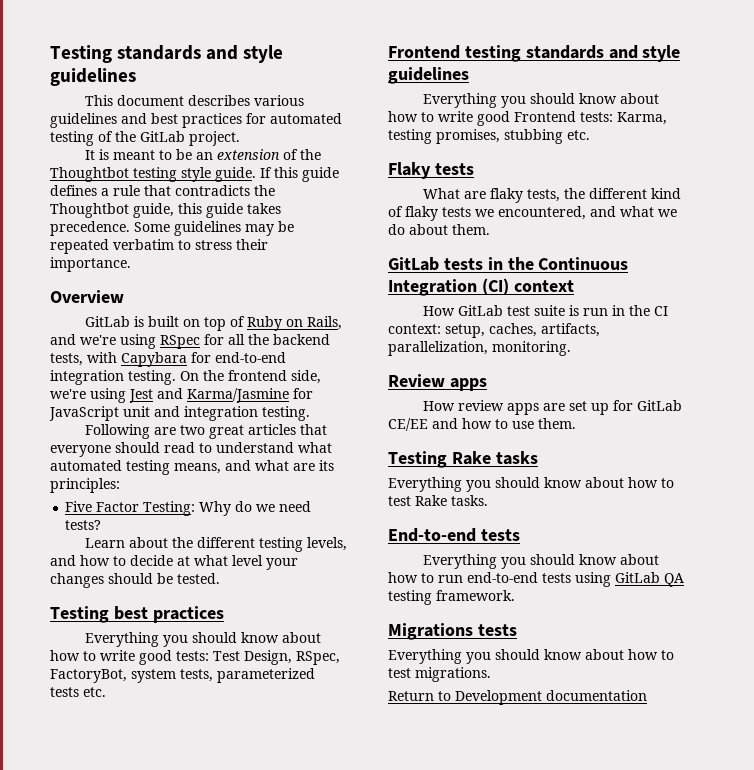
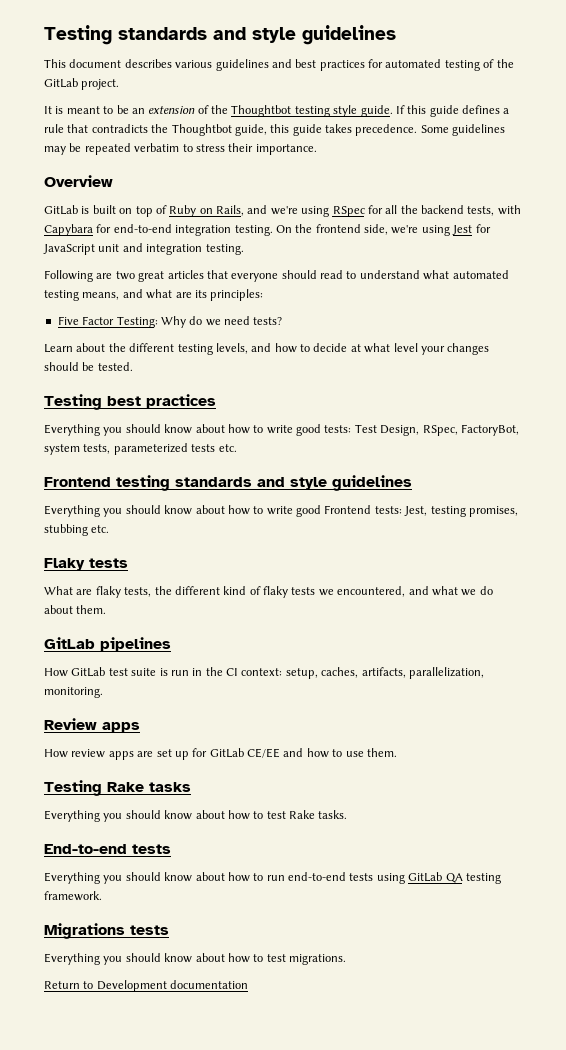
- On the frontend side, we're using Jest and Karma/Jasmine for JavaScript unit and integration testing.
+ On the frontend side, we're using Jest for JavaScript unit and integration testing.
- Everything you should know about how to write good Frontend tests: Karma, testing promises, stubbing etc.
+ Everything you should know about how to write good Frontend tests: Jest, testing promises, stubbing etc.
- GitLab tests in the Continuous Integration (CI) context
+ GitLab pipelines

